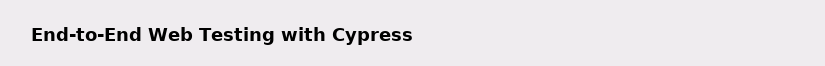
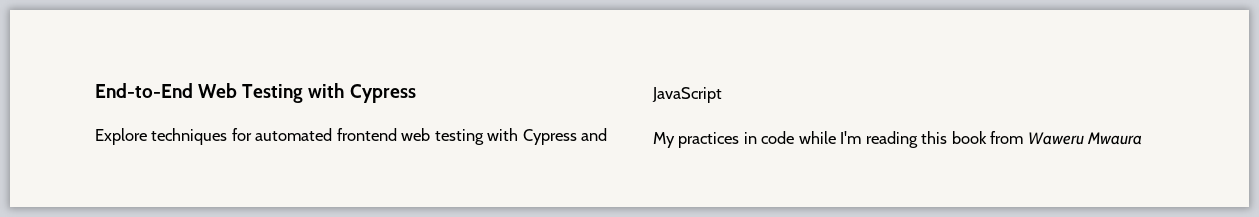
+ Explore techniques for automated frontend web testing with Cypress and JavaScript
+ My practices in code while I'm reading this book from Waweru Mwaura

